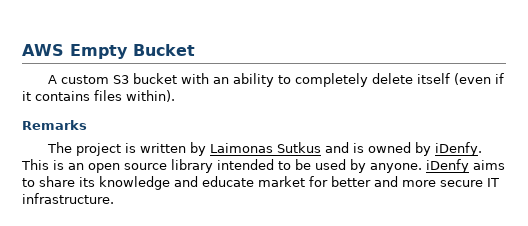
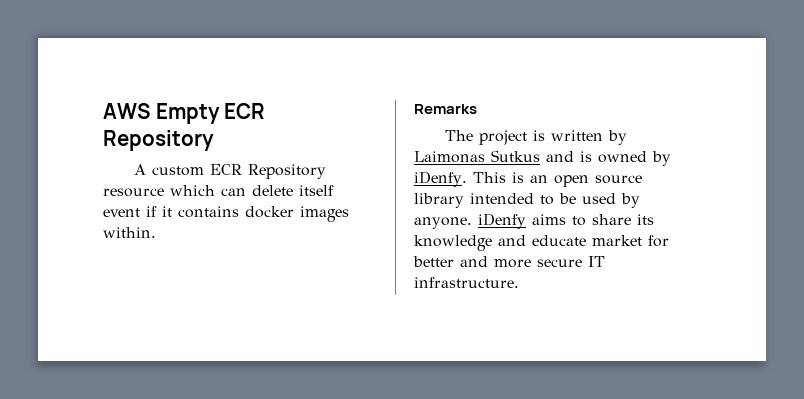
- AWS Empty Bucket
+ AWS Empty ECR Repository
- A custom S3 bucket with an ability to completely delete itself (even if it contains files within).
+ A custom ECR Repository resource which can delete itself event if it contains docker images within.

